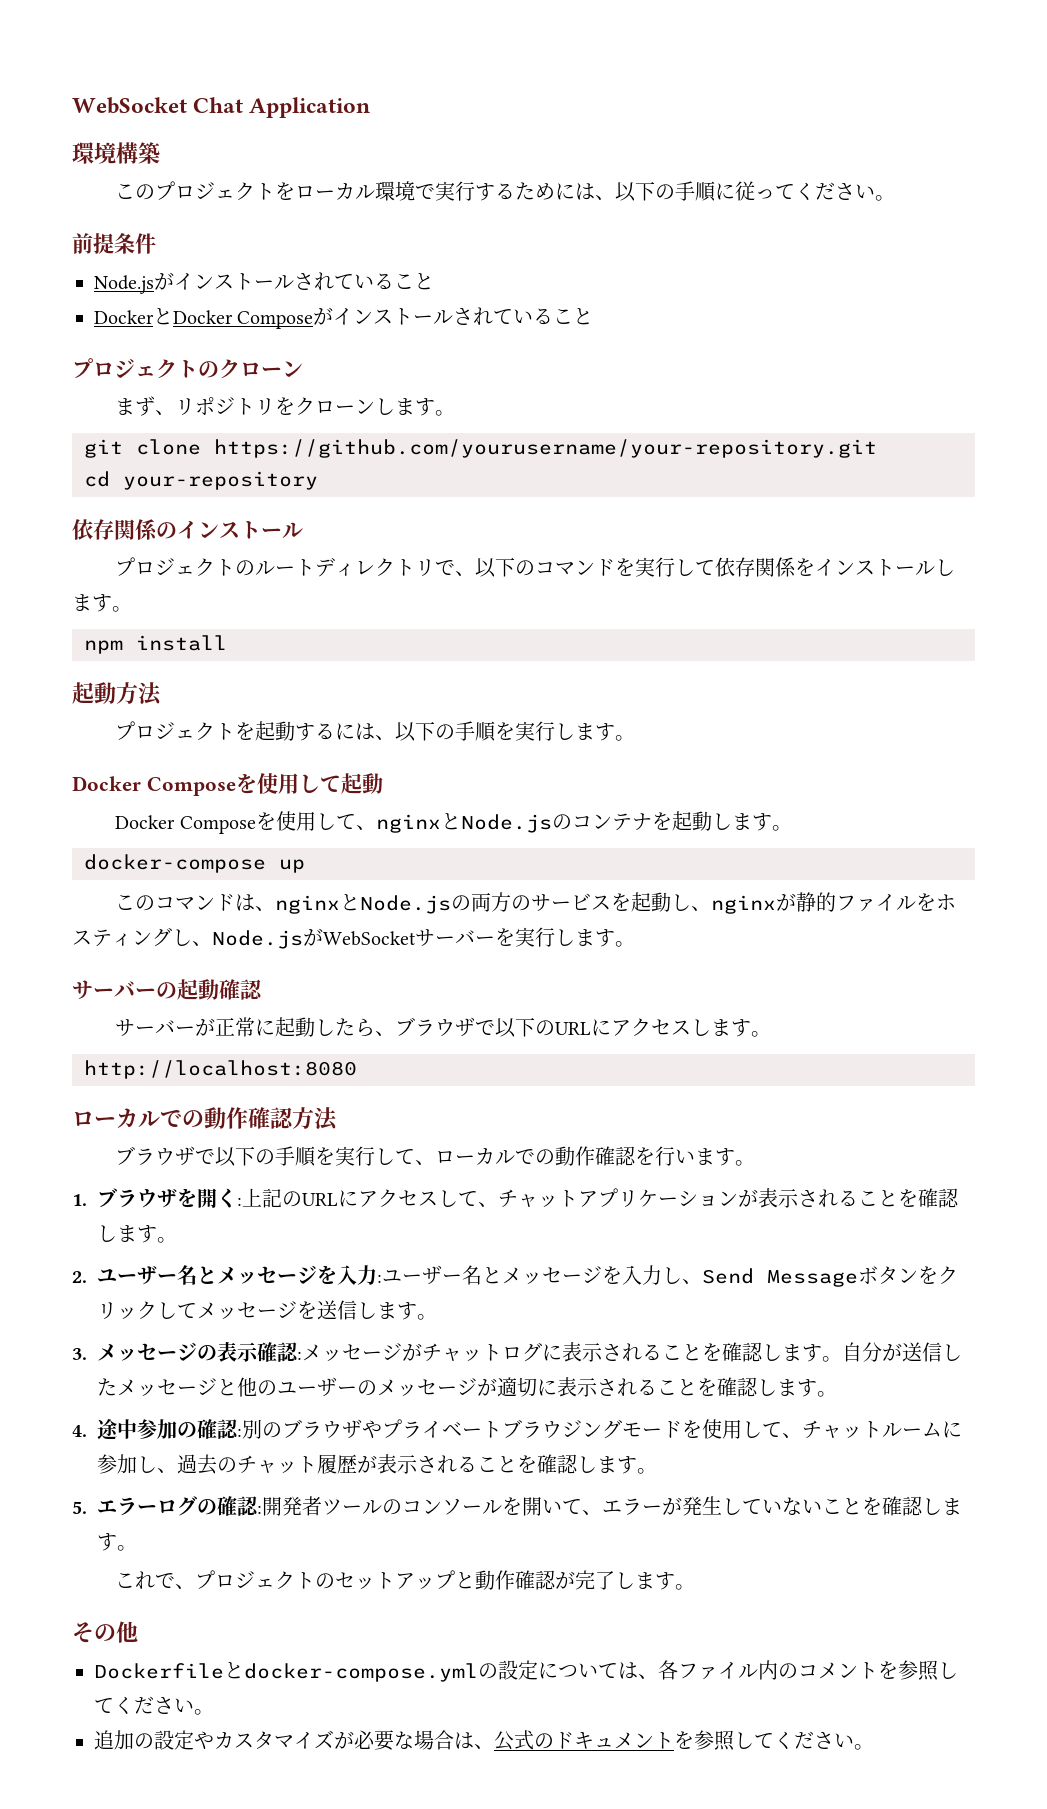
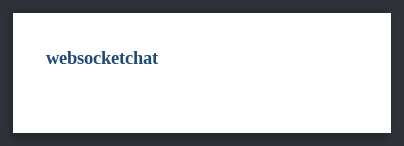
- WebSocket Chat Application
- 環境構築
- このプロジェクトをローカル環境で実行するためには、以下の手順に従ってください。
- 前提条件
- Node.jsがインストールされていること
- DockerとDocker Composeがインストールされていること
- プロジェクトのクローン
- まず、リポジトリをクローンします。
- git clone https://github.com/yourusername/your-repository.git
- cd your-repository
- 依存関係のインストール
- プロジェクトのルートディレクトリで、以下のコマンドを実行して依存関係をインストールします。
- npm install
- 起動方法
- プロジェクトを起動するには、以下の手順を実行します。
- Docker Composeを使用して起動
- Docker Composeを使用して、nginxとNode.jsのコンテナを起動します。
- docker-compose up
- このコマンドは、nginxとNode.jsの両方のサービスを起動し、nginxが静的ファイルをホスティングし、Node.jsがWebSocketサーバーを実行します。
- サーバーの起動確認
- サーバーが正常に起動したら、ブラウザで以下のURLにアクセスします。
- http://localhost:8080
- ローカルでの動作確認方法
- ブラウザで以下の手順を実行して、ローカルでの動作確認を行います。
- 1.ブラウザを開く:上記のURLにアクセスして、チャットアプリケーションが表示されることを確認します。
- 2.ユーザー名とメッセージを入力:ユーザー名とメッセージを入力し、Send Messageボタンをクリックしてメッセージを送信します。
- 3.メッセージの表示確認:メッセージがチャットログに表示されることを確認します。自分が送信したメッセージと他のユーザーのメッセージが適切に表示されることを確認します。
- 4.途中参加の確認:別のブラウザやプライベートブラウジングモードを使用して、チャットルームに参加し、過去のチャット履歴が表示されることを確認します。
- 5.エラーログの確認:開発者ツールのコンソールを開いて、エラーが発生していないことを確認します。
- これで、プロジェクトのセットアップと動作確認が完了します。
- その他
- Dockerfileとdocker-compose.ymlの設定については、各ファイル内のコメントを参照してください。
- 追加の設定やカスタマイズが必要な場合は、公式のドキュメントを参照してください。
+ websocketchat

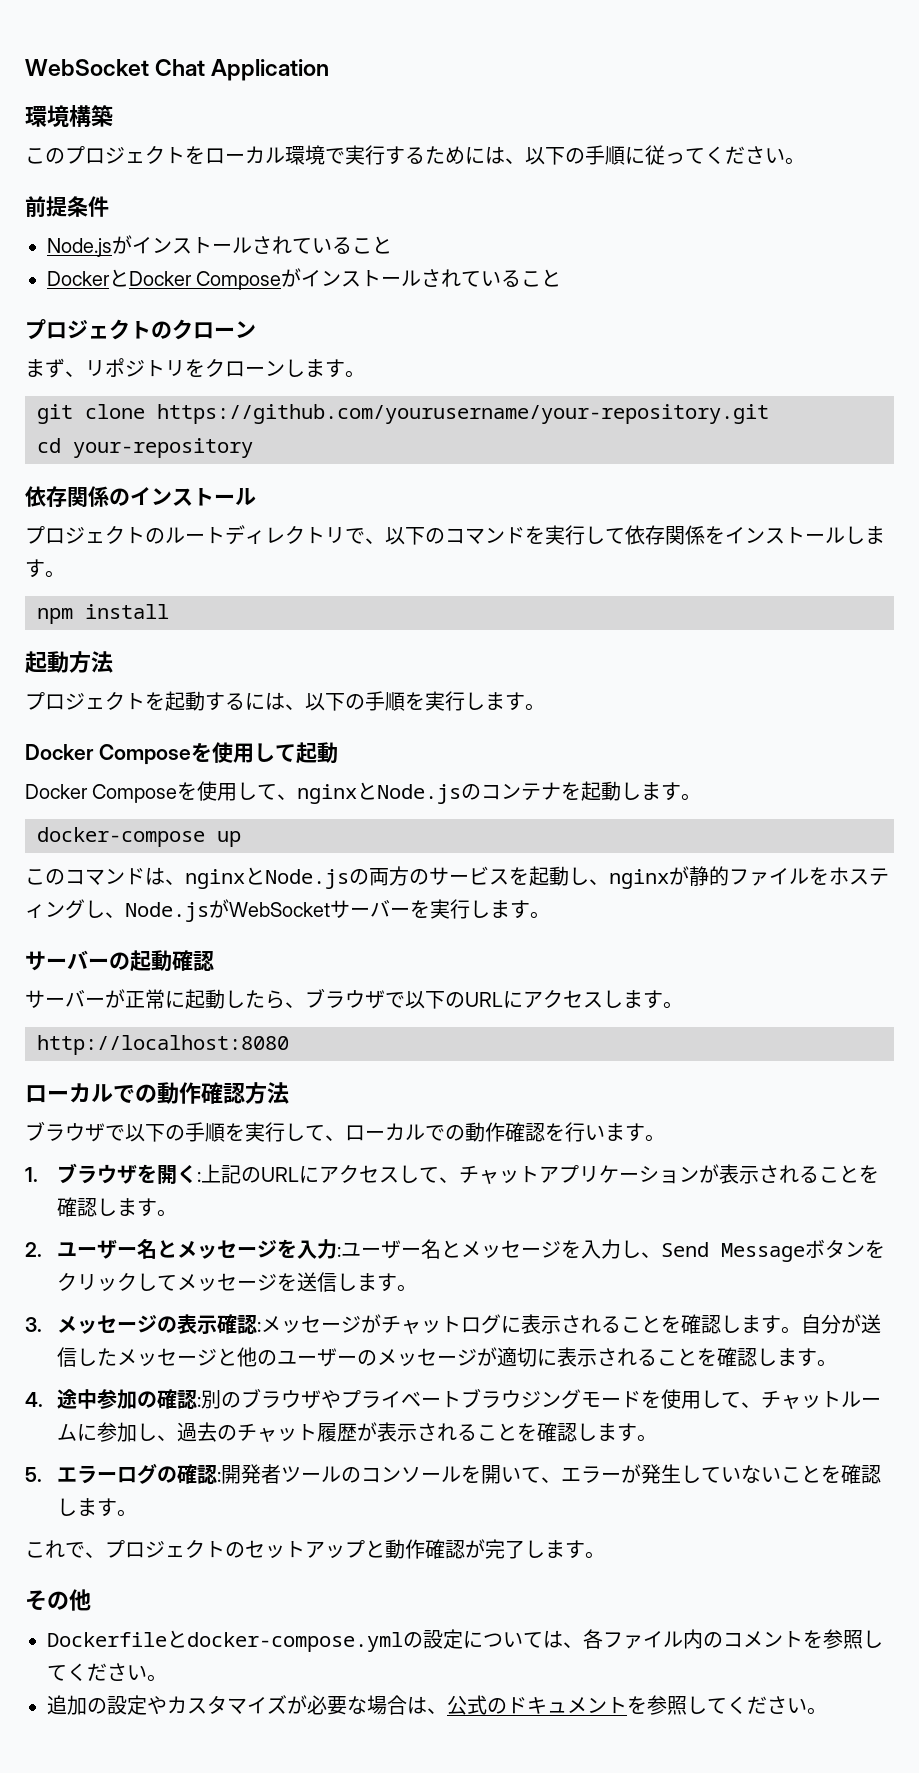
- websocketchat
+ WebSocket Chat Application
+ 環境構築
+ このプロジェクトをローカル環境で実行するためには、以下の手順に従ってください。
+ 前提条件
+ Node.jsがインストールされていること
+ DockerとDocker Composeがインストールされていること
+ プロジェクトのクローン
+ まず、リポジトリをクローンします。
+ git clone https://github.com/yourusername/your-repository.git
+ cd your-repository
+ 依存関係のインストール
+ プロジェクトのルートディレクトリで、以下のコマンドを実行して依存関係をインストールします。
+ npm install
+ 起動方法
+ プロジェクトを起動するには、以下の手順を実行します。
+ Docker Composeを使用して起動
+ Docker Composeを使用して、nginxとNode.jsのコンテナを起動します。
+ docker-compose up
+ このコマンドは、nginxとNode.jsの両方のサービスを起動し、nginxが静的ファイルをホスティングし、Node.jsがWebSocketサーバーを実行します。
+ サーバーの起動確認
+ サーバーが正常に起動したら、ブラウザで以下のURLにアクセスします。
+ http://localhost:8080
+ ローカルでの動作確認方法
+ ブラウザで以下の手順を実行して、ローカルでの動作確認を行います。
+ 1.ブラウザを開く:上記のURLにアクセスして、チャットアプリケーションが表示されることを確認します。
+ 2.ユーザー名とメッセージを入力:ユーザー名とメッセージを入力し、Send Messageボタンをクリックしてメッセージを送信します。
+ 3.メッセージの表示確認:メッセージがチャットログに表示されることを確認します。自分が送信したメッセージと他のユーザーのメッセージが適切に表示されることを確認します。
+ 4.途中参加の確認:別のブラウザやプライベートブラウジングモードを使用して、チャットルームに参加し、過去のチャット履歴が表示されることを確認します。
+ 5.エラーログの確認:開発者ツールのコンソールを開いて、エラーが発生していないことを確認します。
+ これで、プロジェクトのセットアップと動作確認が完了します。
+ その他
+ Dockerfileとdocker-compose.ymlの設定については、各ファイル内のコメントを参照してください。
+ 追加の設定やカスタマイズが必要な場合は、公式のドキュメントを参照してください。

